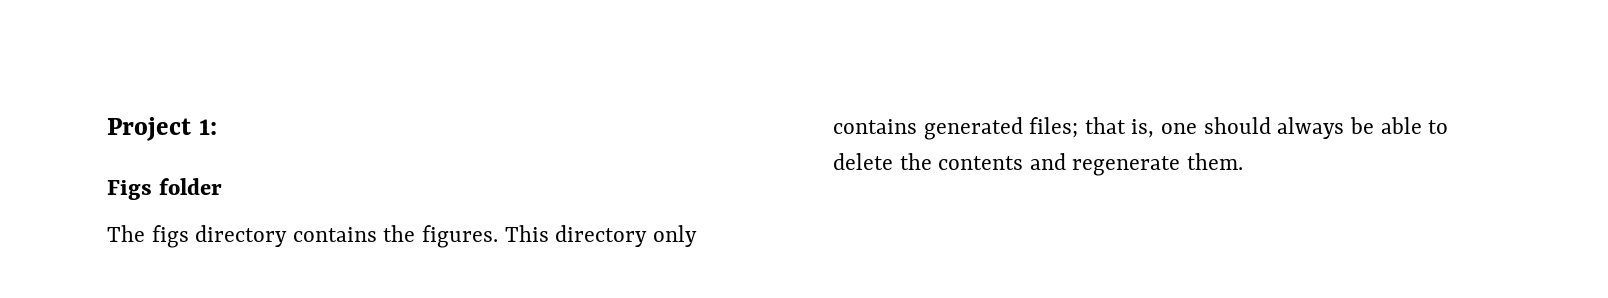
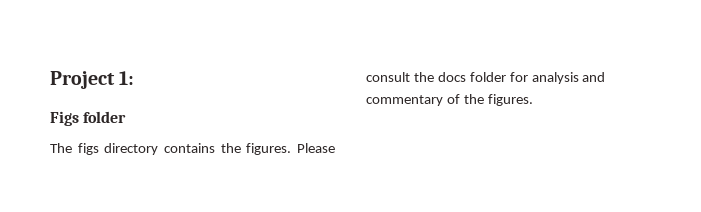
- This directory only contains generated files; that is, one should always be able to delete the contents and regenerate them.
+ Please consult the docs folder for analysis and commentary of the figures.

